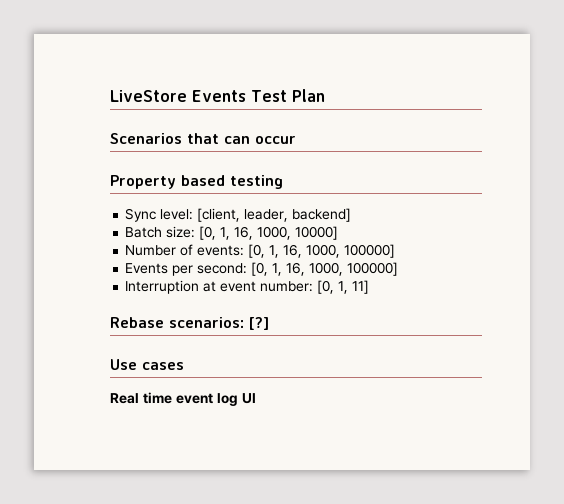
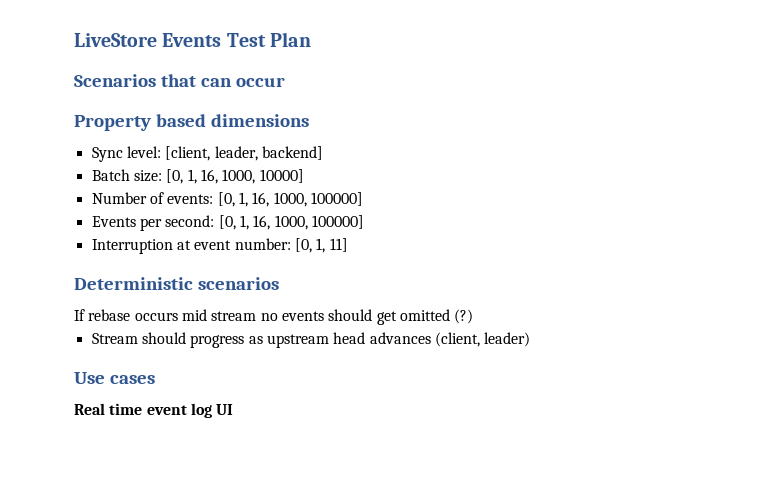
- Property based testing
+ Property based dimensions
- Rebase scenarios: [?]
+ Deterministic scenarios
+ If rebase occurs mid stream no events should get omitted (?)
+ Stream should progress as upstream head advances (client, leader)

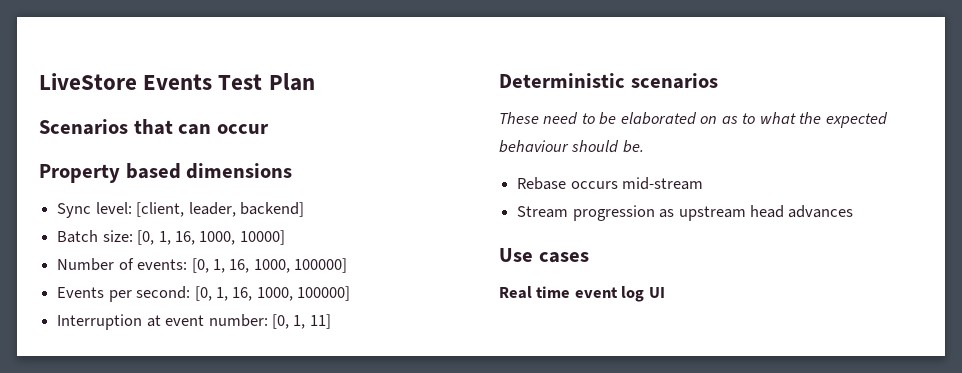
- If rebase occurs mid stream no events should get omitted (?)
+ These need to be elaborated on as to what the expected behaviour should be.
+ Rebase occurs mid-stream
- Stream should progress as upstream head advances (client, leader)
+ Stream progression as upstream head advances

